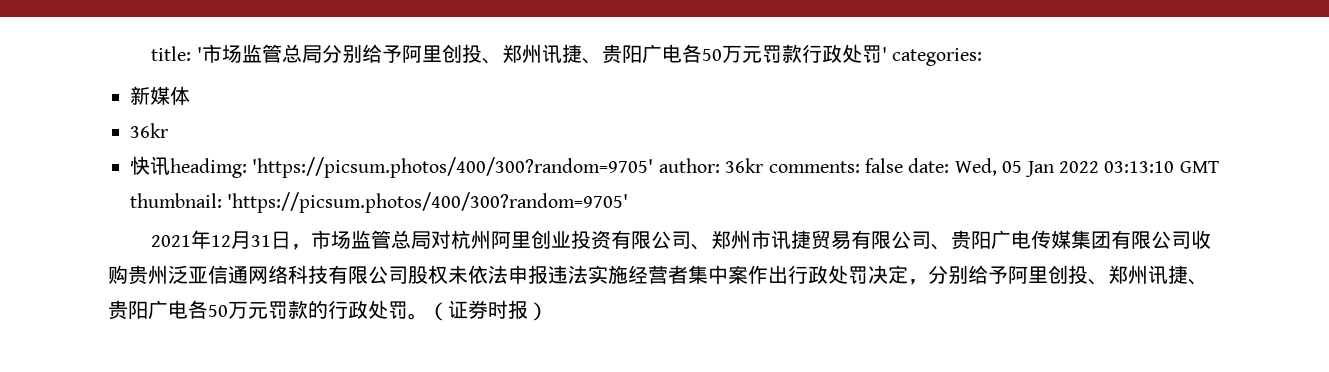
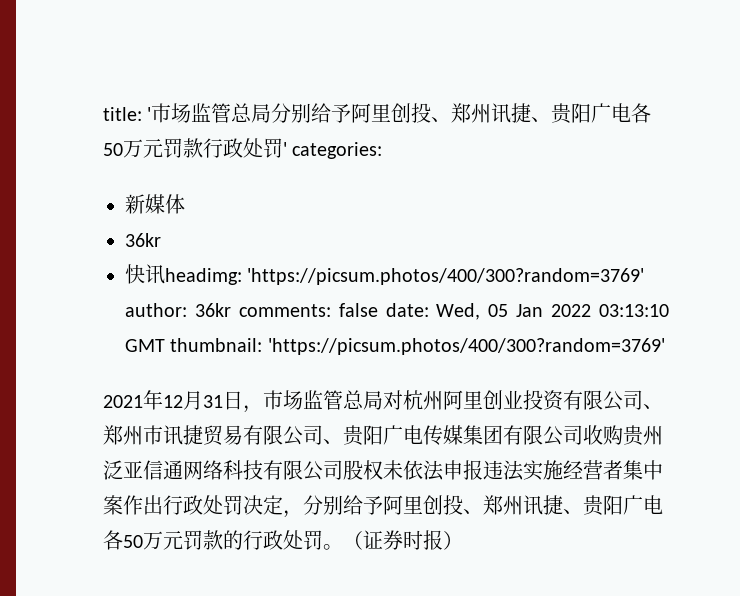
- 快讯headimg: 'https://picsum.photos/400/300?random=9705' author: 36kr comments: false date: Wed, 05 Jan 2022 03:13:10 GMT thumbnail: 'https://picsum.photos/400/300?random=9705'
+ 快讯headimg: 'https://picsum.photos/400/300?random=3769' author: 36kr comments: false date: Wed, 05 Jan 2022 03:13:10 GMT thumbnail: 'https://picsum.photos/400/300?random=3769'

